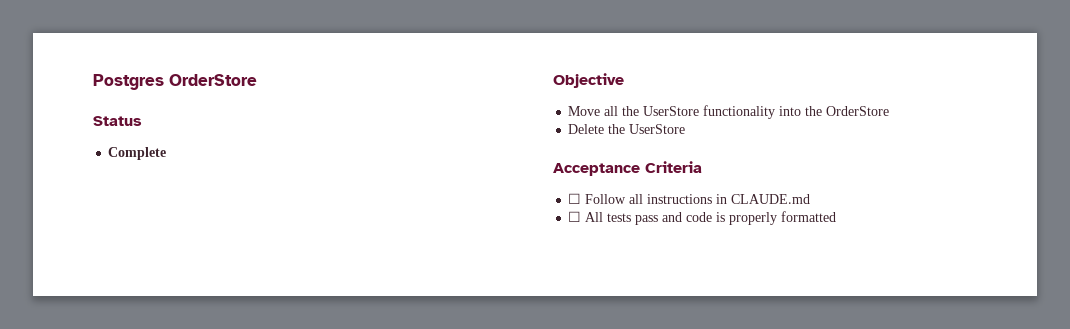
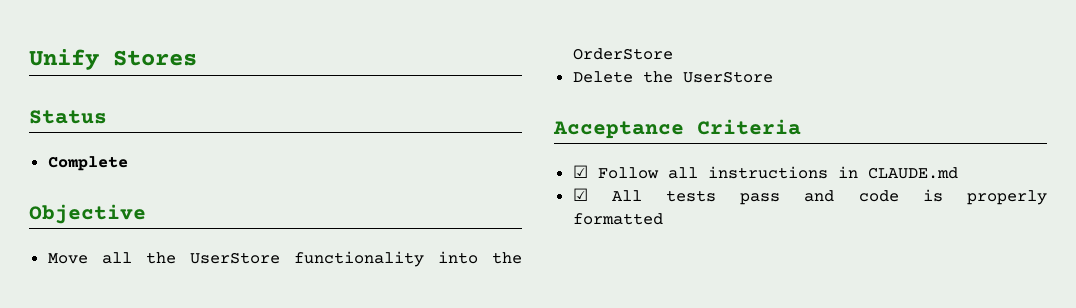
- Postgres OrderStore
+ Unify Stores
- ☐ Follow all instructions in CLAUDE.md
+ ☑ Follow all instructions in CLAUDE.md
- ☐ All tests pass and code is properly formatted
+ ☑ All tests pass and code is properly formatted

